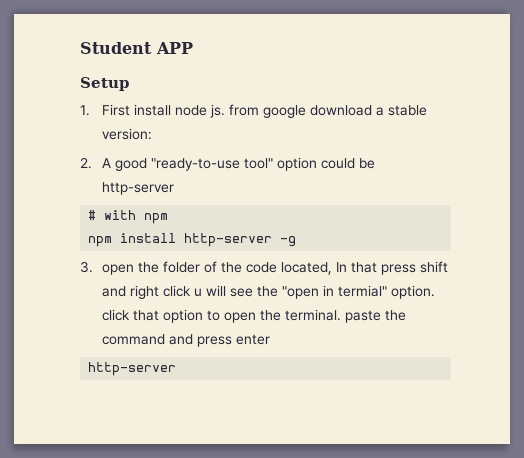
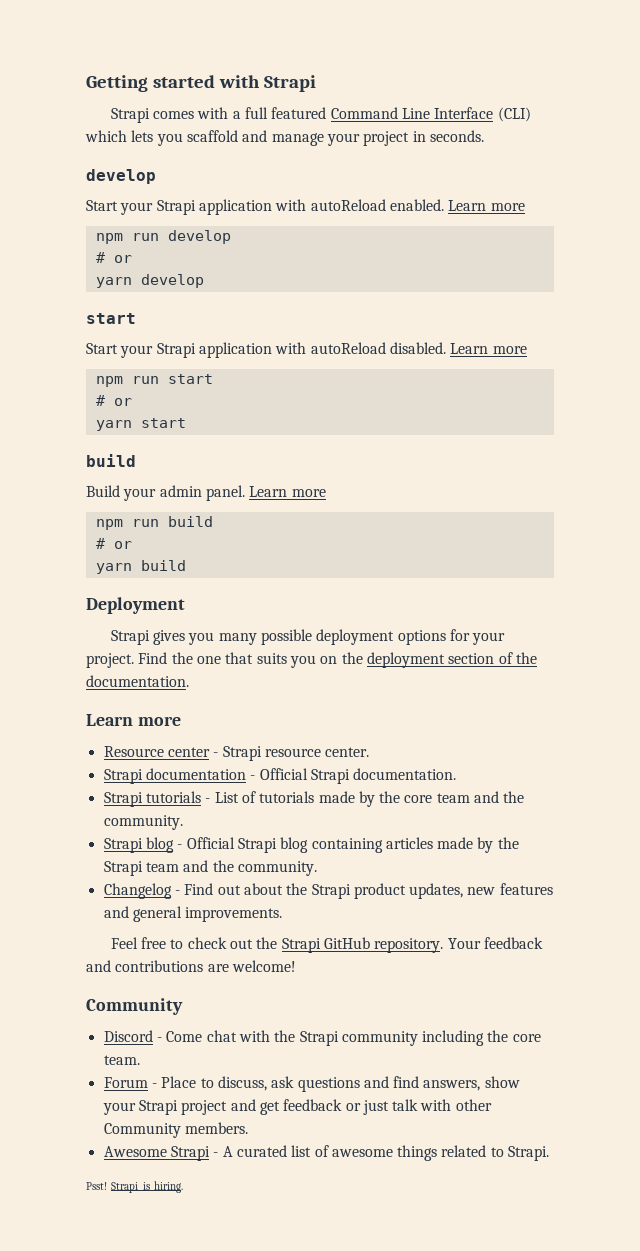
- Student APP
- Setup
- 1. First install node js. from google download a stable version:
- 2. A good "ready-to-use tool" option could be http-server
- # with npm
- npm install http-server -g
- 3. open the folder of the code located, In that press shift and right click u will see the "open in termial" option. click that option to open the terminal. paste the command and press enter
- http-server
+ Getting started with Strapi
+ Strapi comes with a full featured Command Line Interface (CLI) which lets you scaffold and manage your project in seconds.
+ develop
+ Start your Strapi application with autoReload enabled. Learn more
+ npm run develop
+ # or
+ yarn develop
+ start
+ Start your Strapi application with autoReload disabled. Learn more
+ npm run start
+ # or
+ yarn start
+ build
+ Build your admin panel. Learn more
+ npm run build
+ # or
+ yarn build
+ Deployment
+ Strapi gives you many possible deployment options for your project. Find the one that suits you on the deployment section of the documentation.
+ Learn more
+ Resource center - Strapi resource center.
+ Strapi documentation - Official Strapi documentation.
+ Strapi tutorials - List of tutorials made by the core team and the community.
+ Strapi blog - Official Strapi blog containing articles made by the Strapi team and the community.
+ Changelog - Find out about the Strapi product updates, new features and general improvements.
+ Feel free to check out the Strapi GitHub repository. Your feedback and contributions are welcome!
+ Community
+ Discord - Come chat with the Strapi community including the core team.
+ Forum - Place to discuss, ask questions and find answers, show your Strapi project and get feedback or just talk with other Community members.
+ Awesome Strapi - A curated list of awesome things related to Strapi.
+ Psst! Strapi is hiring.

